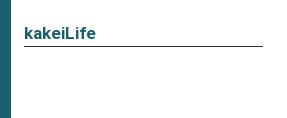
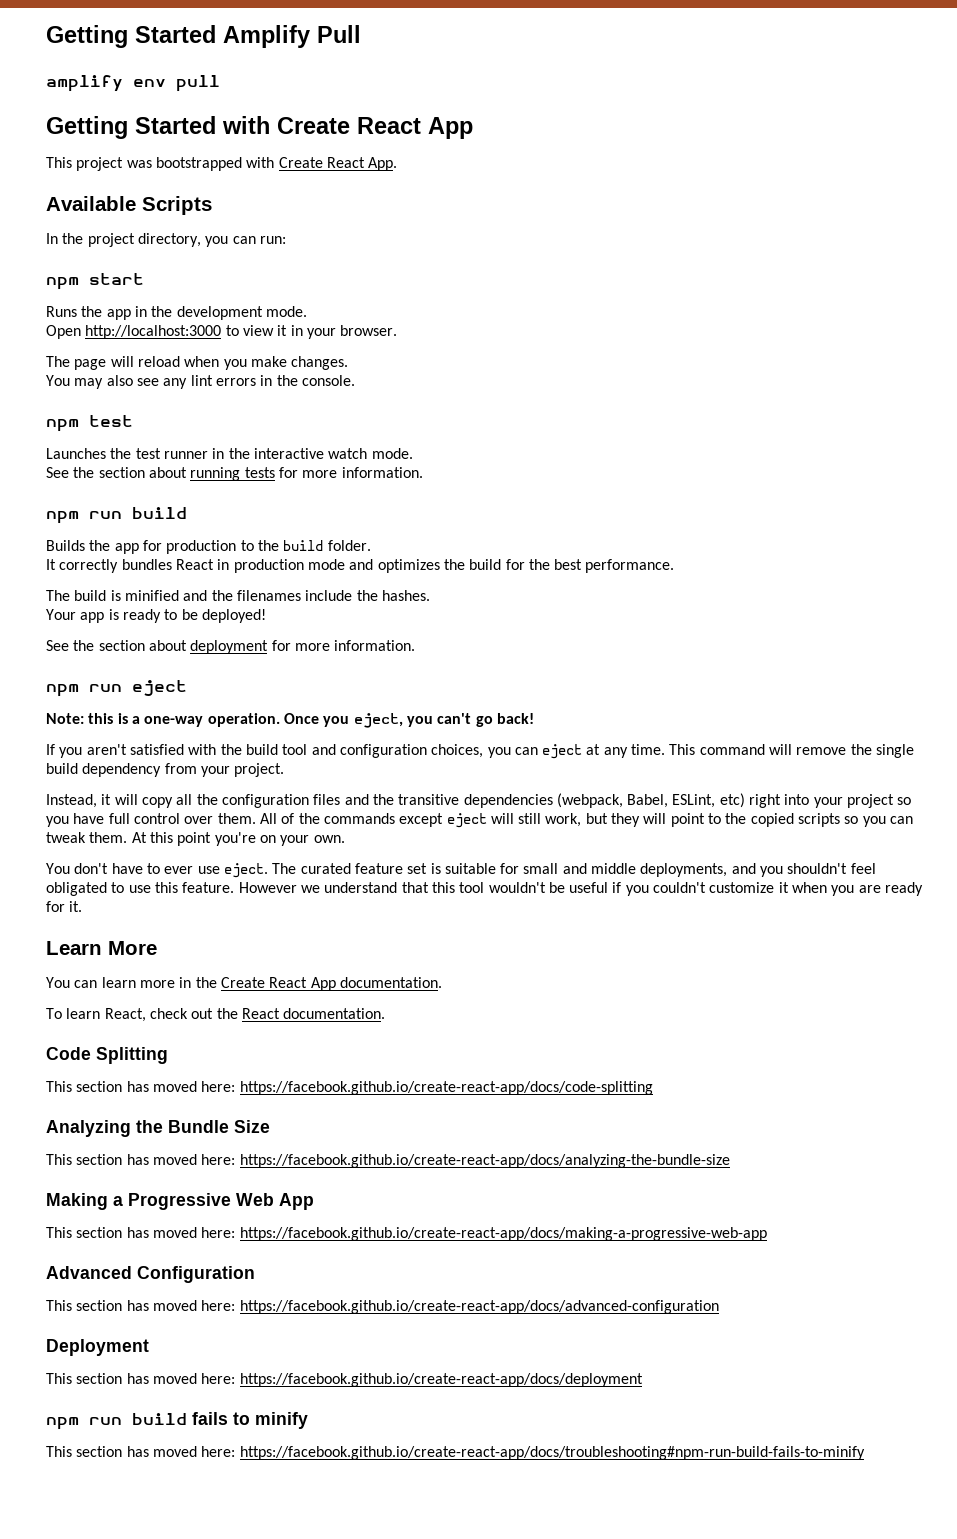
- kakeiLife
+ Getting Started Amplify Pull
+ amplify env pull
+ Getting Started with Create React App
+ This project was bootstrapped with Create React App.
+ Available Scripts
+ In the project directory, you can run:
+ npm start
+ Runs the app in the development mode.
+ Open http://localhost:3000 to view it in your browser.
+ The page will reload when you make changes.
+ You may also see any lint errors in the console.
+ npm test
+ Launches the test runner in the interactive watch mode.
+ See the section about running tests for more information.
+ npm run build
+ Builds the app for production to the build folder.
+ It correctly bundles React in production mode and optimizes the build for the best performance.
+ The build is minified and the filenames include the hashes.
+ Your app is ready to be deployed!
+ See the section about deployment for more information.
+ npm run eject
+ Note: this is a one-way operation. Once you eject, you can't go back!
+ If you aren't satisfied with the build tool and configuration choices, you can eject at any time. This command will remove the single build dependency from your project.
+ Instead, it will copy all the configuration files and the transitive dependencies (webpack, Babel, ESLint, etc) right into your project so you have full control over them. All of the commands except eject will still work, but they will point to the copied scripts so you can tweak them. At this point you're on your own.
+ You don't have to ever use eject. The curated feature set is suitable for small and middle deployments, and you shouldn't feel obligated to use this feature. However we understand that this tool wouldn't be useful if you couldn't customize it when you are ready for it.
+ Learn More
+ You can learn more in the Create React App documentation.
+ To learn React, check out the React documentation.
+ Code Splitting
+ This section has moved here: https://facebook.github.io/create-react-app/docs/code-splitting
+ Analyzing the Bundle Size
+ This section has moved here: https://facebook.github.io/create-react-app/docs/analyzing-the-bundle-size
+ Making a Progressive Web App
+ This section has moved here: https://facebook.github.io/create-react-app/docs/making-a-progressive-web-app
+ Advanced Configuration
+ This section has moved here: https://facebook.github.io/create-react-app/docs/advanced-configuration
+ Deployment
+ This section has moved here: https://facebook.github.io/create-react-app/docs/deployment
+ npm run build fails to minify
+ This section has moved here: https://facebook.github.io/create-react-app/docs/troubleshooting#npm-run-build-fails-to-minify

